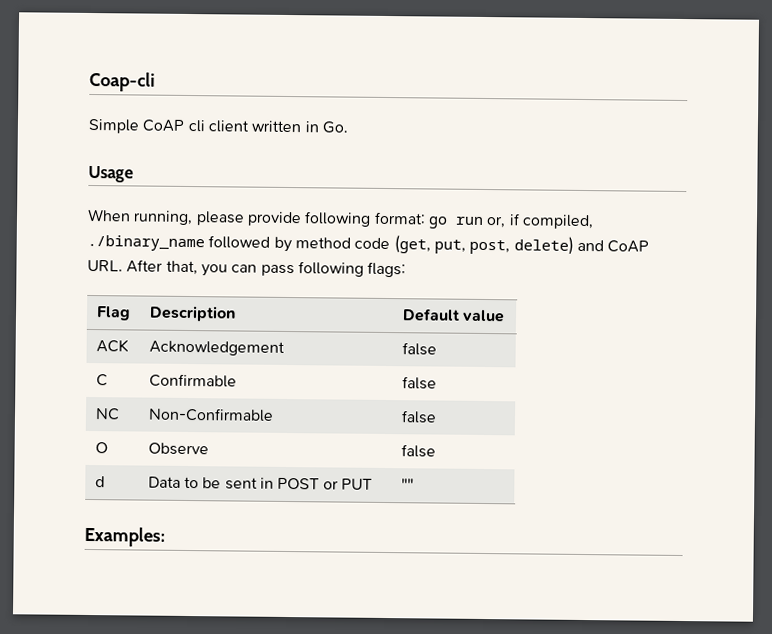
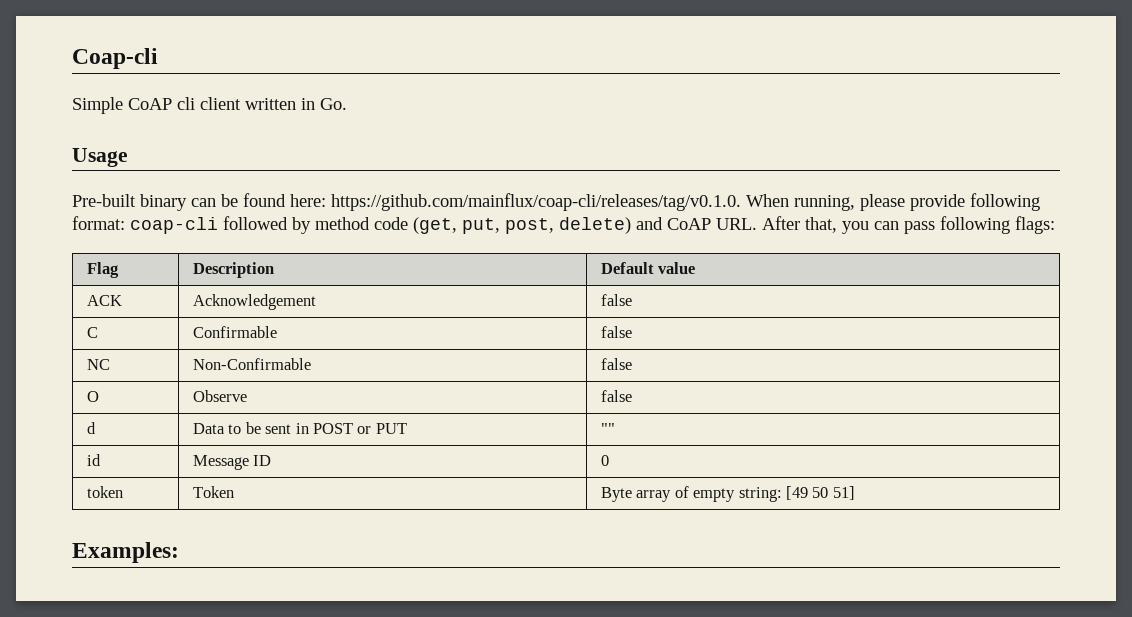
- When running, please provide following format: go run or, if compiled, ./binary_name followed by method code (get, put, post, delete) and CoAP URL. After that, you can pass following flags:
+ Pre-built binary can be found here: https://github.com/mainflux/coap-cli/releases/tag/v0.1.0. When running, please provide following format: coap-cli followed by method code (get, put, post, delete) and CoAP URL. After that, you can pass following flags:
+ id | Message ID | 0
+ token | Token | Byte array of empty string: [49 50 51]

